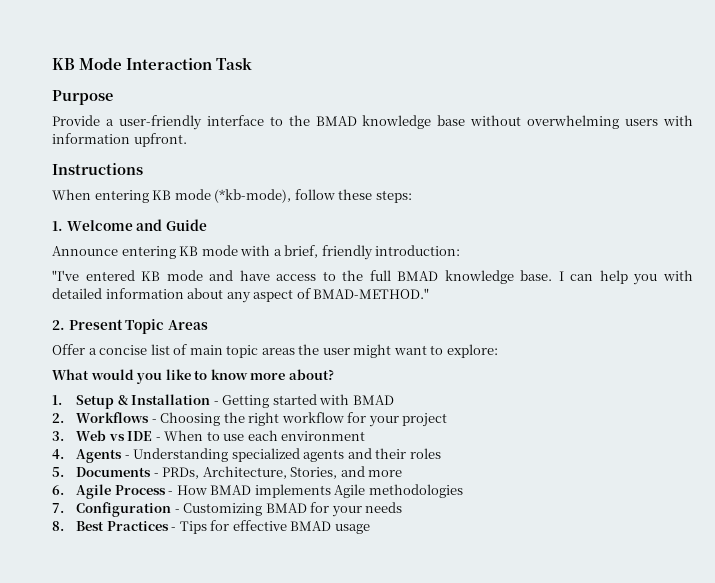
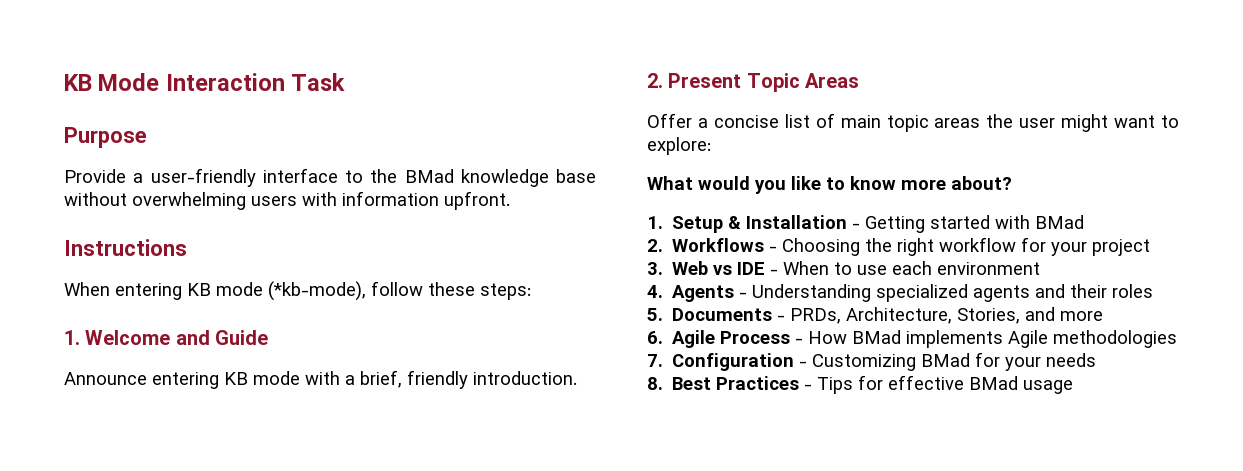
- Provide a user-friendly interface to the BMAD knowledge base without overwhelming users with information upfront.
+ Provide a user-friendly interface to the BMad knowledge base without overwhelming users with information upfront.
- Announce entering KB mode with a brief, friendly introduction:
- "I've entered KB mode and have access to the full BMAD knowledge base. I can help you with detailed information about any aspect of BMAD-METHOD."
+ Announce entering KB mode with a brief, friendly introduction.
- 1. Setup & Installation - Getting started with BMAD
+ 1. Setup & Installation - Getting started with BMad
- 6. Agile Process - How BMAD implements Agile methodologies
+ 6. Agile Process - How BMad implements Agile methodologies
- 7. Configuration - Customizing BMAD for your needs
+ 7. Configuration - Customizing BMad for your needs
- 8. Best Practices - Tips for effective BMAD usage
+ 8. Best Practices - Tips for effective BMad usage

